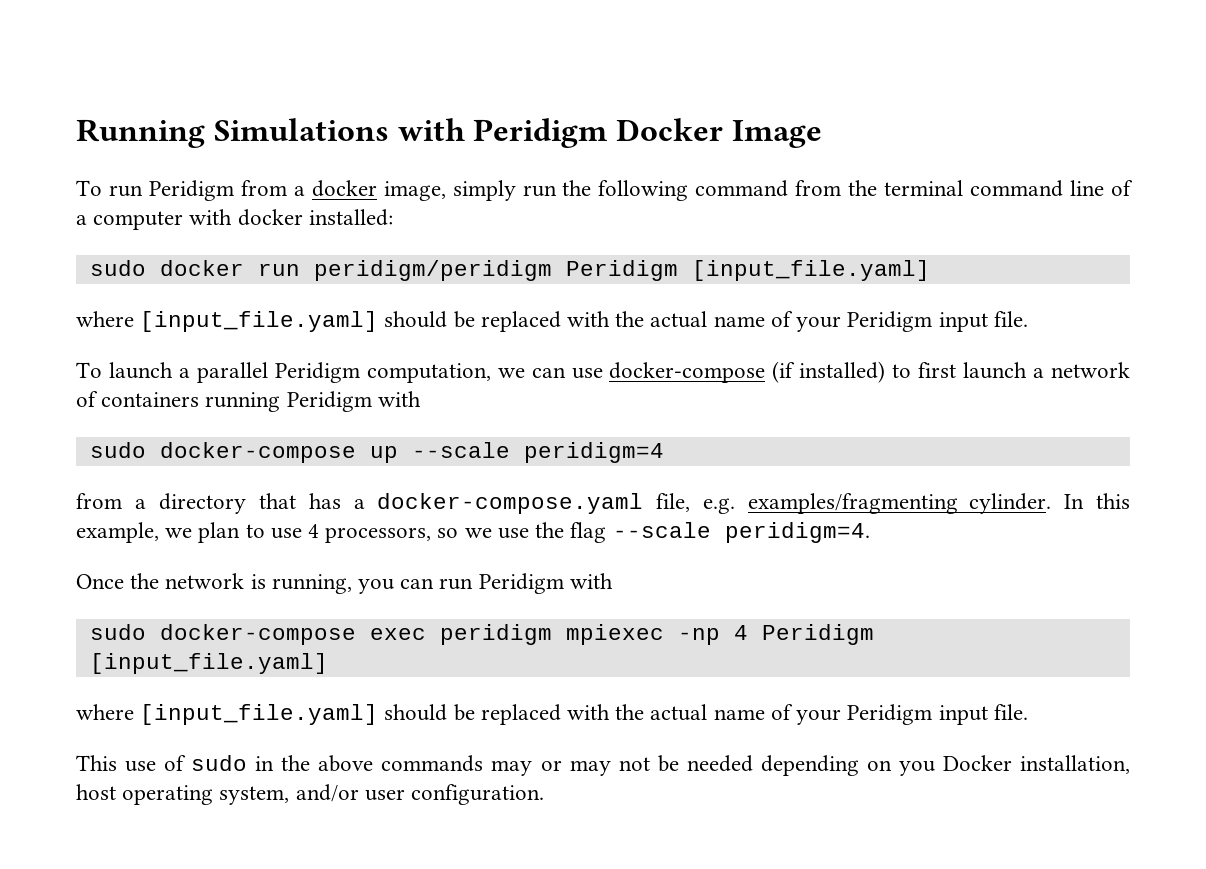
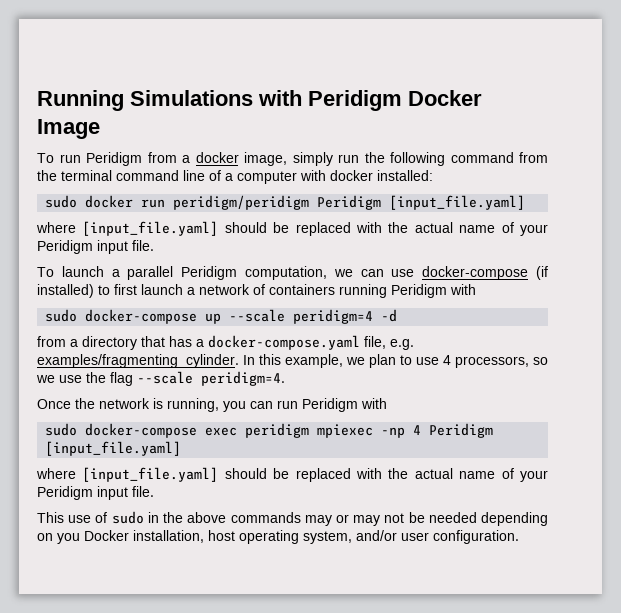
- sudo docker-compose up --scale peridigm=4
+ sudo docker-compose up --scale peridigm=4 -d

